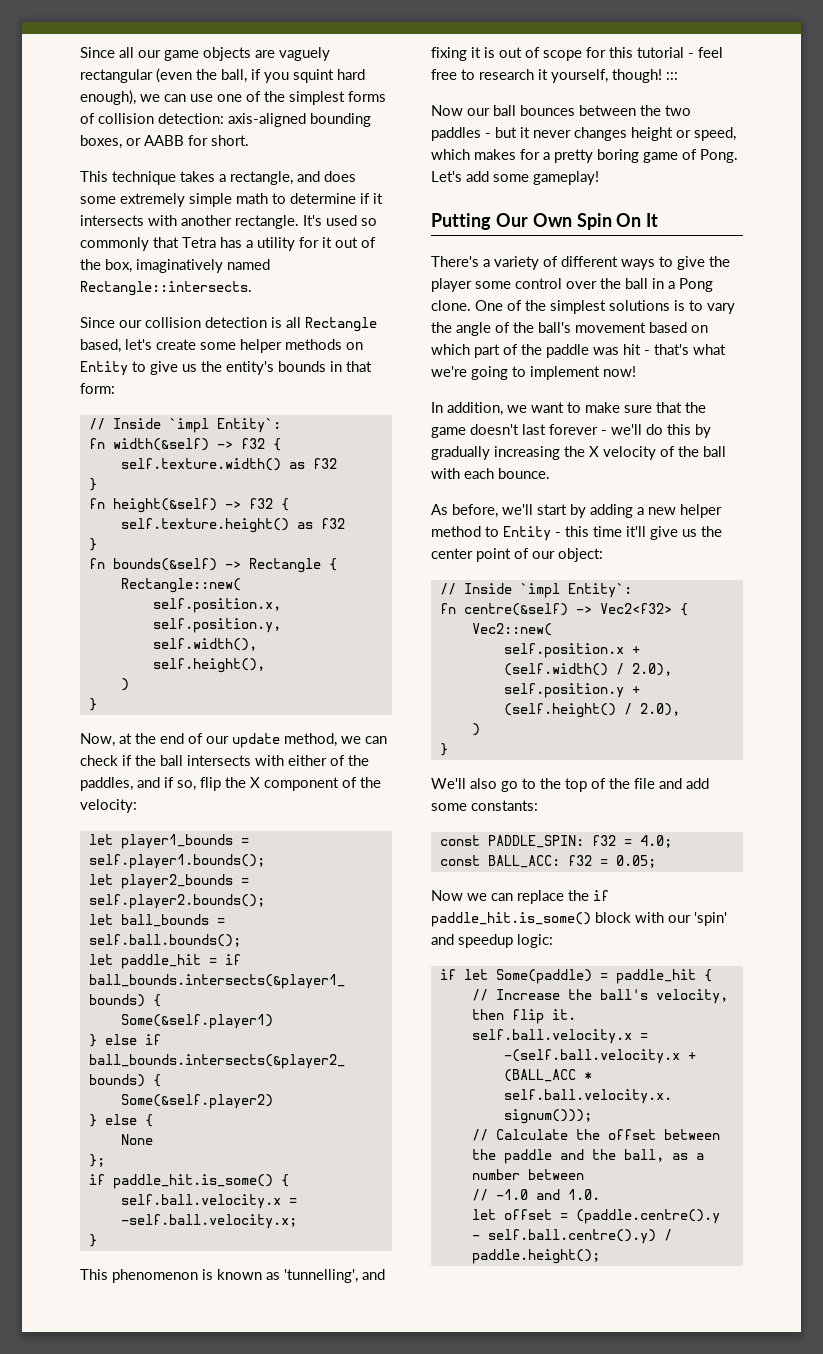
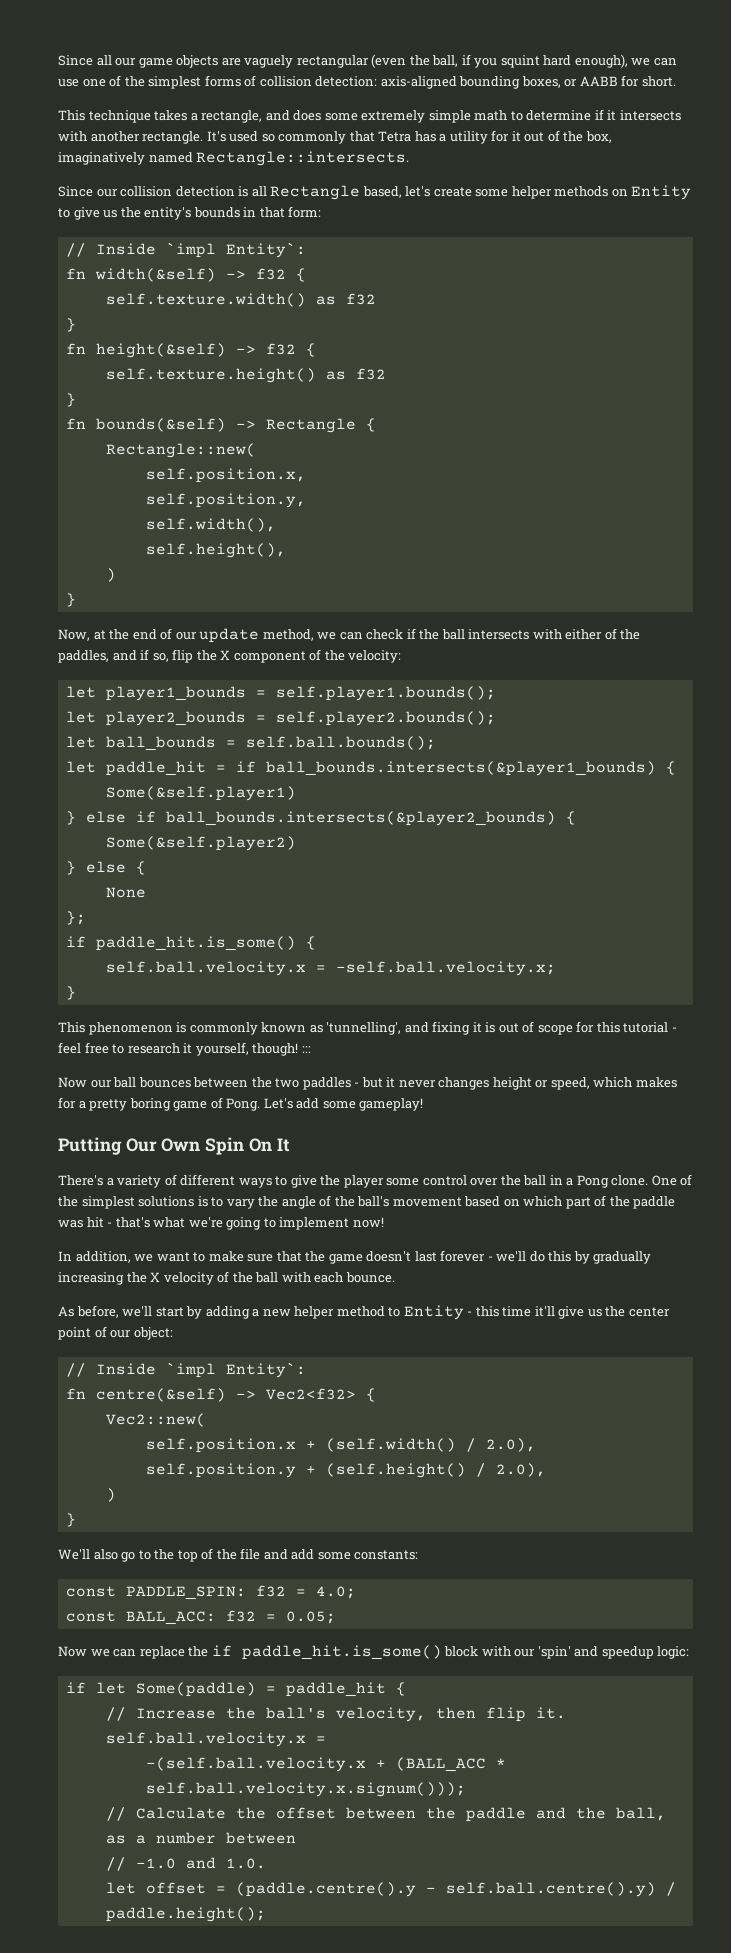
- This phenomenon is known as 'tunnelling', and fixing it is out of scope for this tutorial - feel free to research it yourself, though! :::
+ This phenomenon is commonly known as 'tunnelling', and fixing it is out of scope for this tutorial - feel free to research it yourself, though! :::

